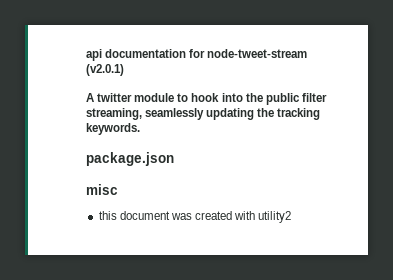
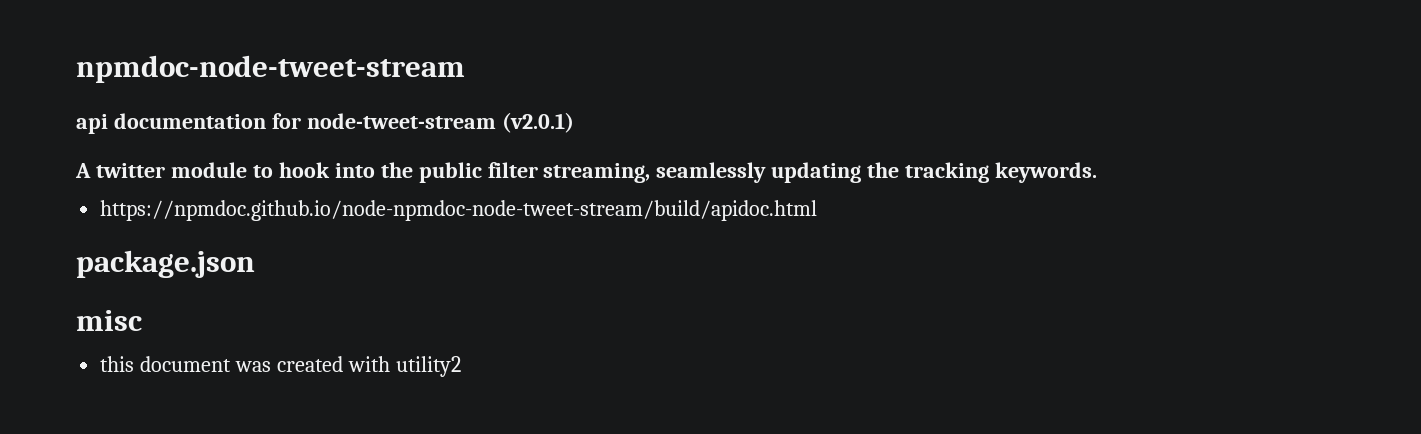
+ npmdoc-node-tweet-stream
+ https://npmdoc.github.io/node-npmdoc-node-tweet-stream/build/apidoc.html

